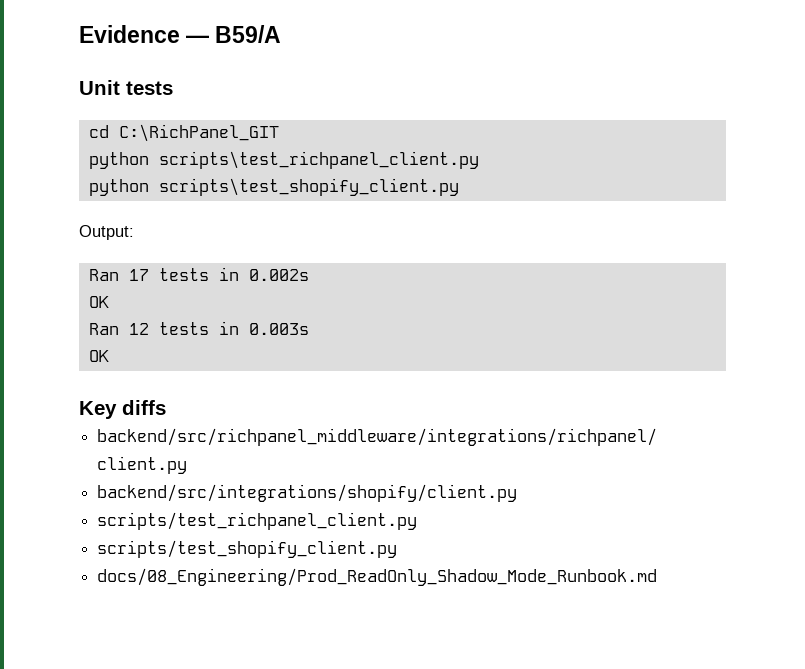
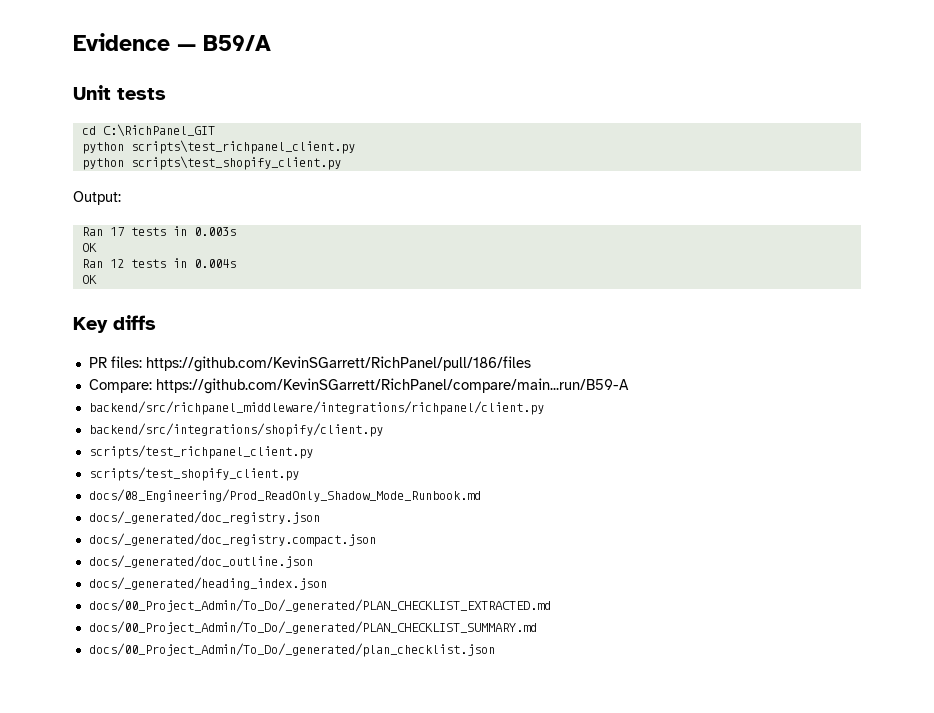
- Ran 17 tests in 0.002s
+ Ran 17 tests in 0.003s
- Ran 12 tests in 0.003s
+ Ran 12 tests in 0.004s
+ PR files: https://github.com/KevinSGarrett/RichPanel/pull/186/files
+ Compare: https://github.com/KevinSGarrett/RichPanel/compare/main...run/B59-A
+ docs/_generated/doc_registry.json
+ docs/_generated/doc_registry.compact.json
+ docs/_generated/doc_outline.json
+ docs/_generated/heading_index.json
+ docs/00_Project_Admin/To_Do/_generated/PLAN_CHECKLIST_EXTRACTED.md
+ docs/00_Project_Admin/To_Do/_generated/PLAN_CHECKLIST_SUMMARY.md
+ docs/00_Project_Admin/To_Do/_generated/plan_checklist.json

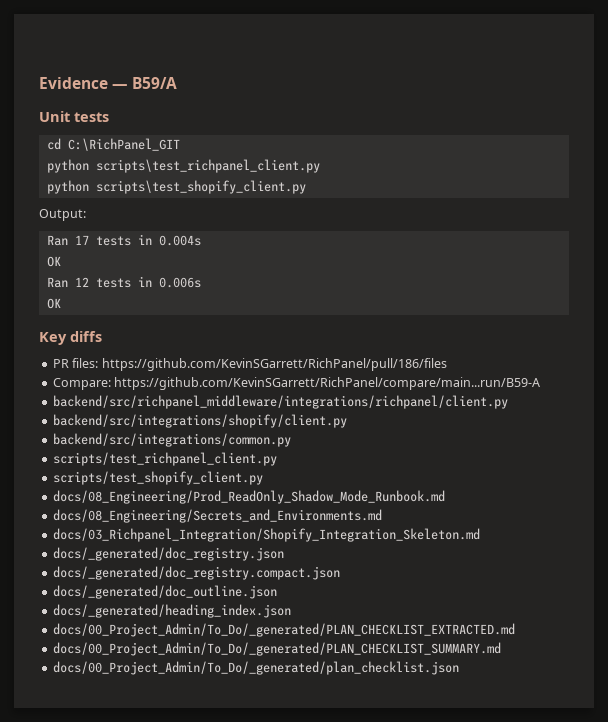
- Ran 17 tests in 0.003s
+ Ran 17 tests in 0.004s
- Ran 12 tests in 0.004s
+ Ran 12 tests in 0.006s
+ backend/src/integrations/common.py
+ docs/08_Engineering/Secrets_and_Environments.md
+ docs/03_Richpanel_Integration/Shopify_Integration_Skeleton.md

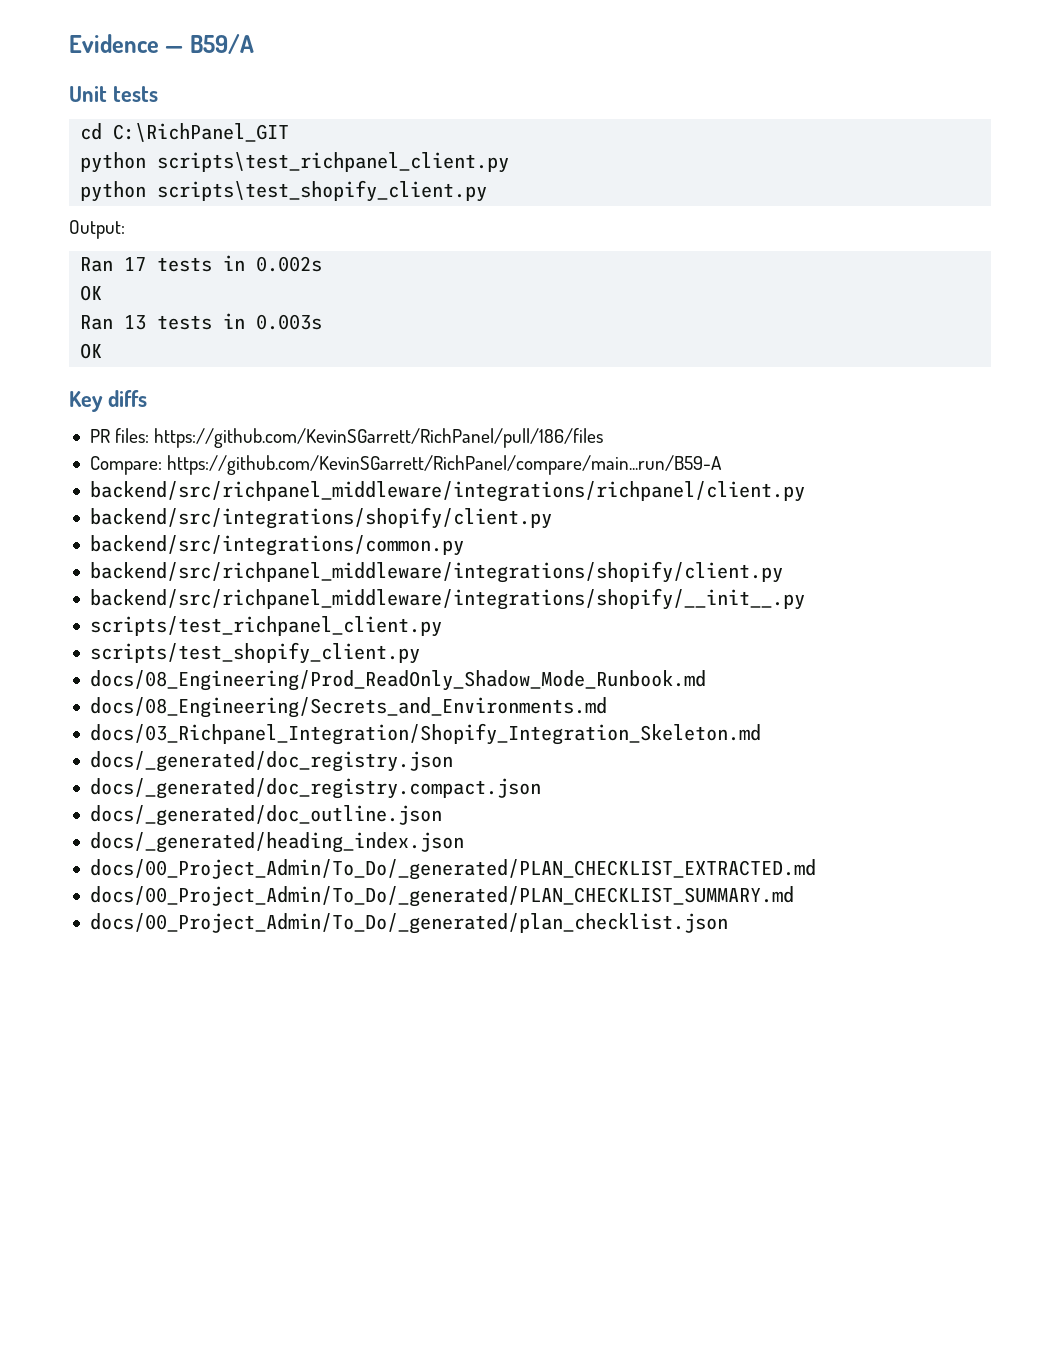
- Ran 17 tests in 0.004s
+ Ran 17 tests in 0.002s
- Ran 12 tests in 0.006s
+ Ran 13 tests in 0.003s
+ backend/src/richpanel_middleware/integrations/shopify/client.py
+ backend/src/richpanel_middleware/integrations/shopify/__init__.py

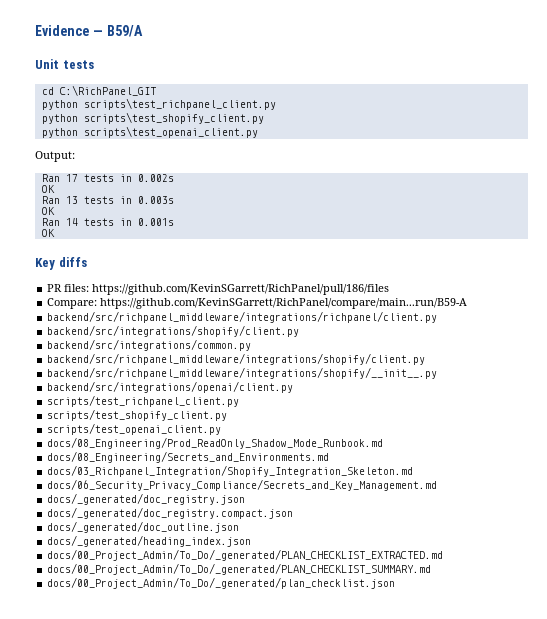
+ python scripts\test_openai_client.py
+ Ran 14 tests in 0.001s
+ OK
+ backend/src/integrations/openai/client.py
+ scripts/test_openai_client.py
+ docs/06_Security_Privacy_Compliance/Secrets_and_Key_Management.md

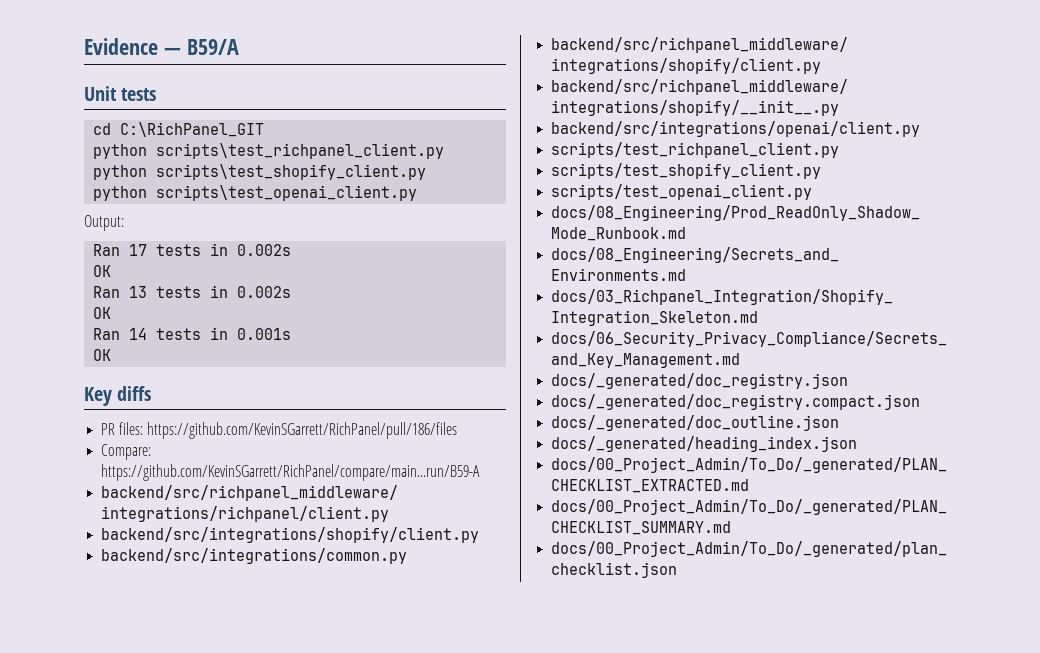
- Ran 13 tests in 0.003s
+ Ran 13 tests in 0.002s

